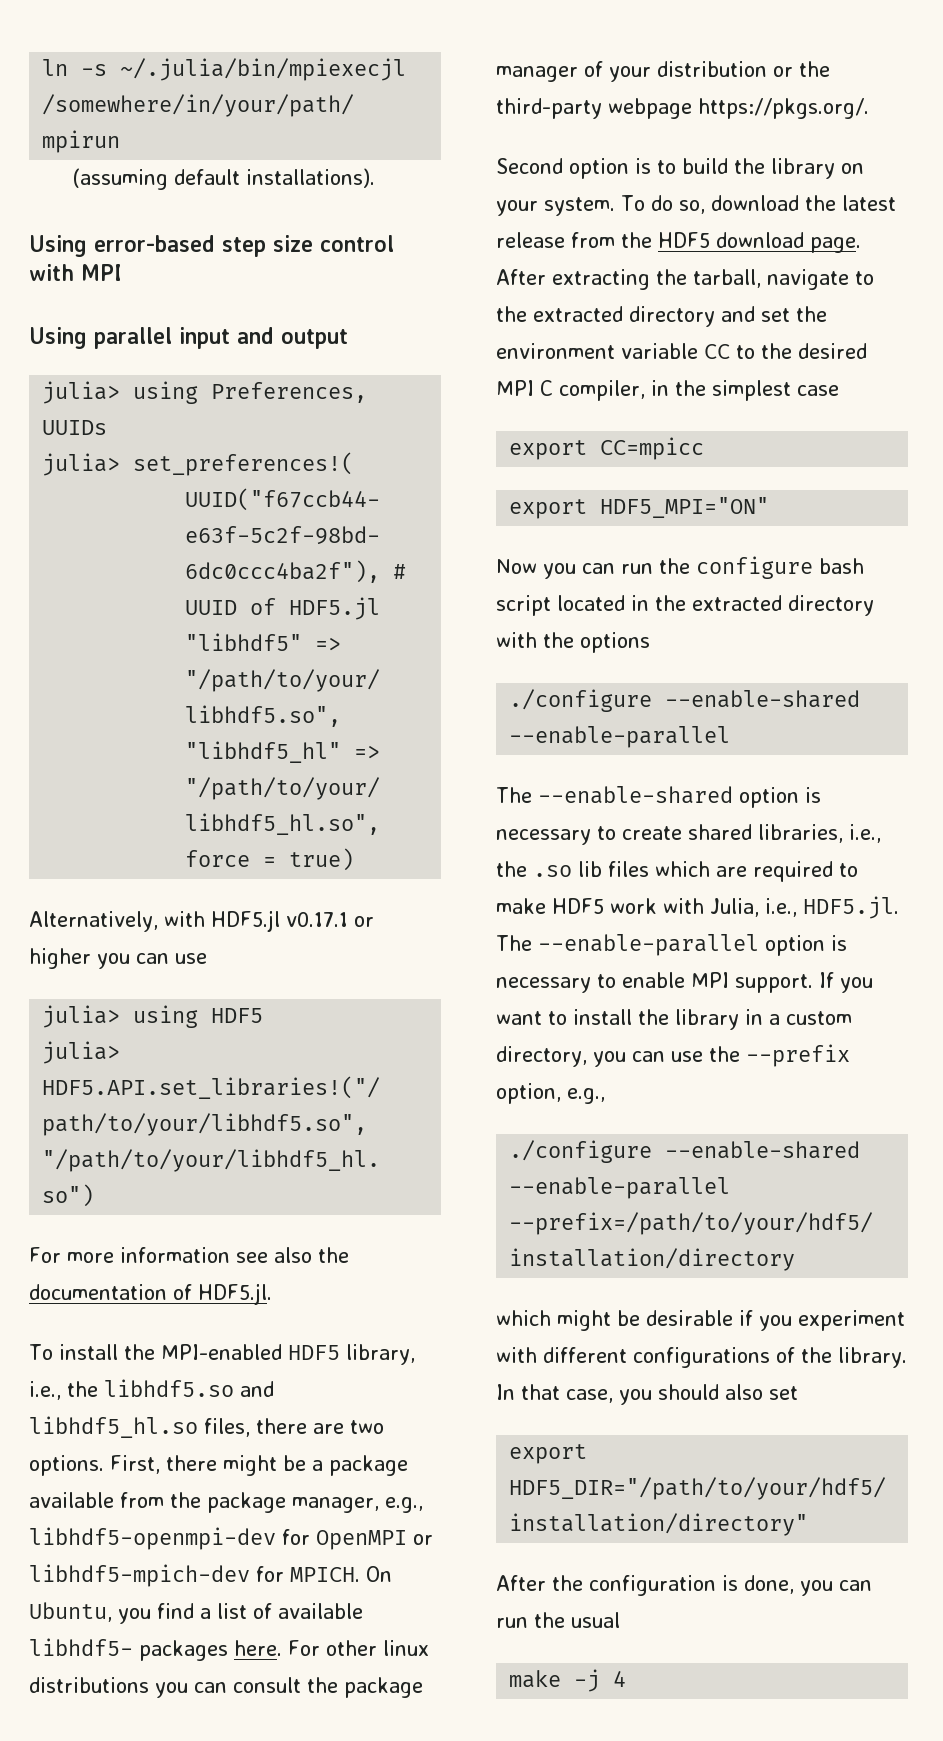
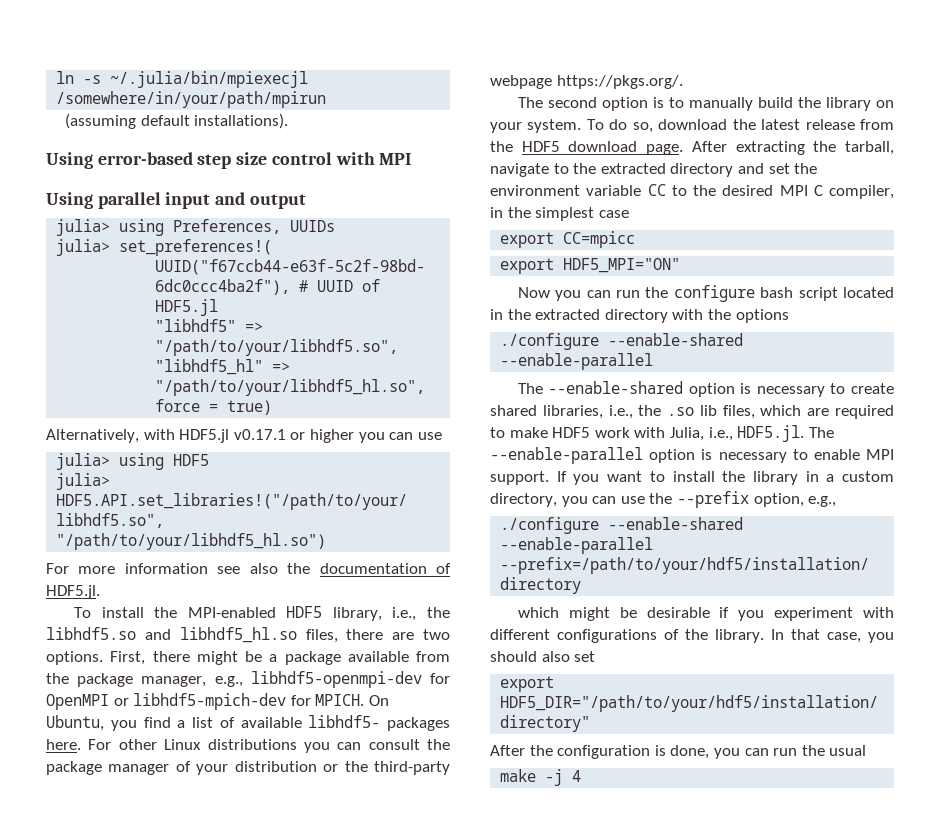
- For other linux distributions you can consult the package manager of your distribution or the third-party webpage https://pkgs.org/.
+ For other Linux distributions you can consult the package manager of your distribution or the third-party webpage https://pkgs.org/.
- Second option is to build the library on your system.
+ The second option is to manually build the library on your system.
- The --enable-shared option is necessary to create shared libraries, i.e., the .so lib files which are required to make HDF5 work with Julia, i.e., HDF5.jl. The --enable-parallel option is necessary to enable MPI support.
+ The --enable-shared option is necessary to create shared libraries, i.e., the .so lib files, which are required to make HDF5 work with Julia, i.e., HDF5.jl. The --enable-parallel option is necessary to enable MPI support.

